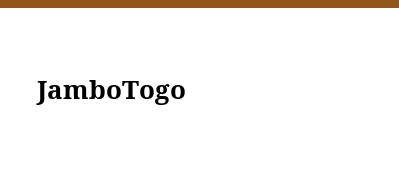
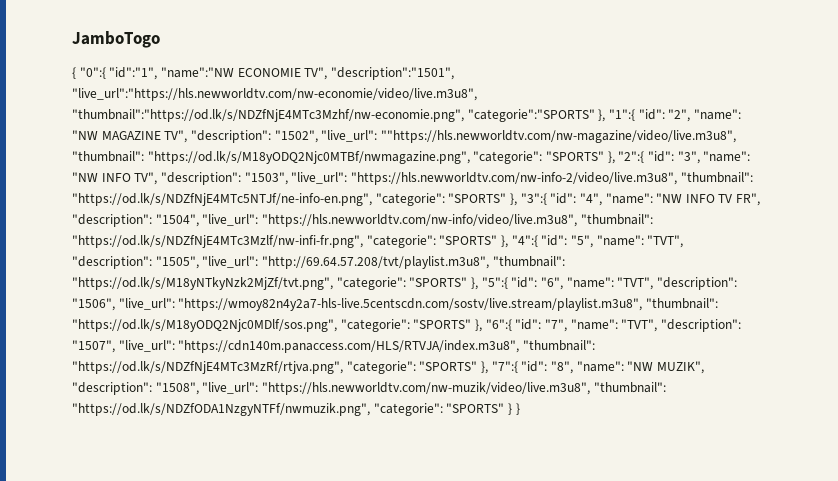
+ { "0":{ "id":"1", "name":"NW ECONOMIE TV", "description":"1501", "live_url":"https://hls.newworldtv.com/nw-economie/video/live.m3u8", "thumbnail":"https://od.lk/s/NDZfNjE4MTc3Mzhf/nw-economie.png", "categorie":"SPORTS" }, "1":{ "id": "2", "name": "NW MAGAZINE TV", "description": "1502", "live_url": ""https://hls.newworldtv.com/nw-magazine/video/live.m3u8", "thumbnail": "https://od.lk/s/M18yODQ2Njc0MTBf/nwmagazine.png", "categorie": "SPORTS" }, "2":{ "id": "3", "name": "NW INFO TV", "description": "1503", "live_url": "https://hls.newworldtv.com/nw-info-2/video/live.m3u8", "thumbnail": "https://od.lk/s/NDZfNjE4MTc5NTJf/ne-info-en.png", "categorie": "SPORTS" }, "3":{ "id": "4", "name": "NW INFO TV FR", "description": "1504", "live_url": "https://hls.newworldtv.com/nw-info/video/live.m3u8", "thumbnail": "https://od.lk/s/NDZfNjE4MTc3Mzlf/nw-infi-fr.png", "categorie": "SPORTS" }, "4":{ "id": "5", "name": "TVT", "description": "1505", "live_url": "http://69.64.57.208/tvt/playlist.m3u8", "thumbnail": "https://od.lk/s/M18yNTkyNzk2MjZf/tvt.png", "categorie": "SPORTS" }, "5":{ "id": "6", "name": "TVT", "description": "1506", "live_url": "https://wmoy82n4y2a7-hls-live.5centscdn.com/sostv/live.stream/playlist.m3u8", "thumbnail": "https://od.lk/s/M18yODQ2Njc0MDlf/sos.png", "categorie": "SPORTS" }, "6":{ "id": "7", "name": "TVT", "description": "1507", "live_url": "https://cdn140m.panaccess.com/HLS/RTVJA/index.m3u8", "thumbnail": "https://od.lk/s/NDZfNjE4MTc3MzRf/rtjva.png", "categorie": "SPORTS" }, "7":{ "id": "8", "name": "NW MUZIK", "description": "1508", "live_url": "https://hls.newworldtv.com/nw-muzik/video/live.m3u8", "thumbnail": "https://od.lk/s/NDZfODA1NzgyNTFf/nwmuzik.png", "categorie": "SPORTS" } }

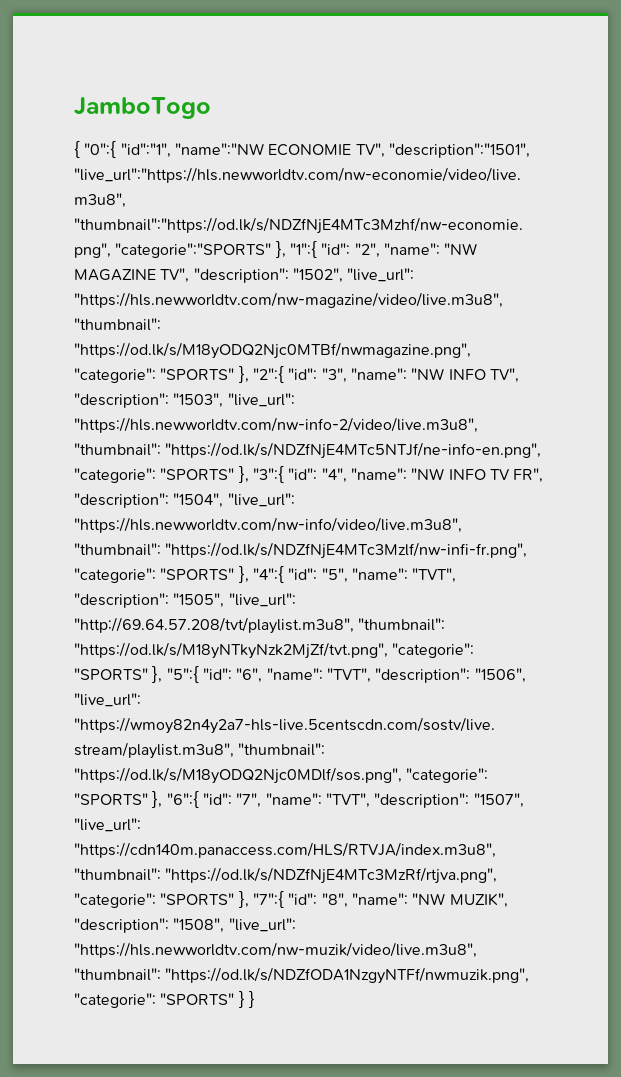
- ""https://hls.newworldtv.com/nw-magazine/video/live.m3u8", "thumbnail":
+ "https://hls.newworldtv.com/nw-magazine/video/live.m3u8", "thumbnail":

